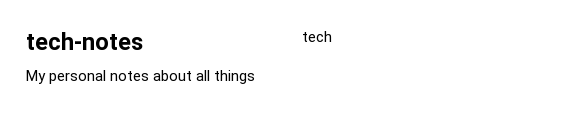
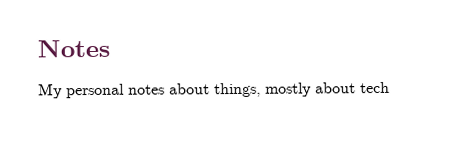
- tech-notes
+ Notes
- My personal notes about all things tech
+ My personal notes about things, mostly about tech

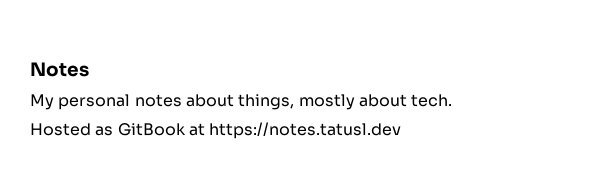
- My personal notes about things, mostly about tech
+ My personal notes about things, mostly about tech.
+ Hosted as GitBook at https://notes.tatusl.dev

